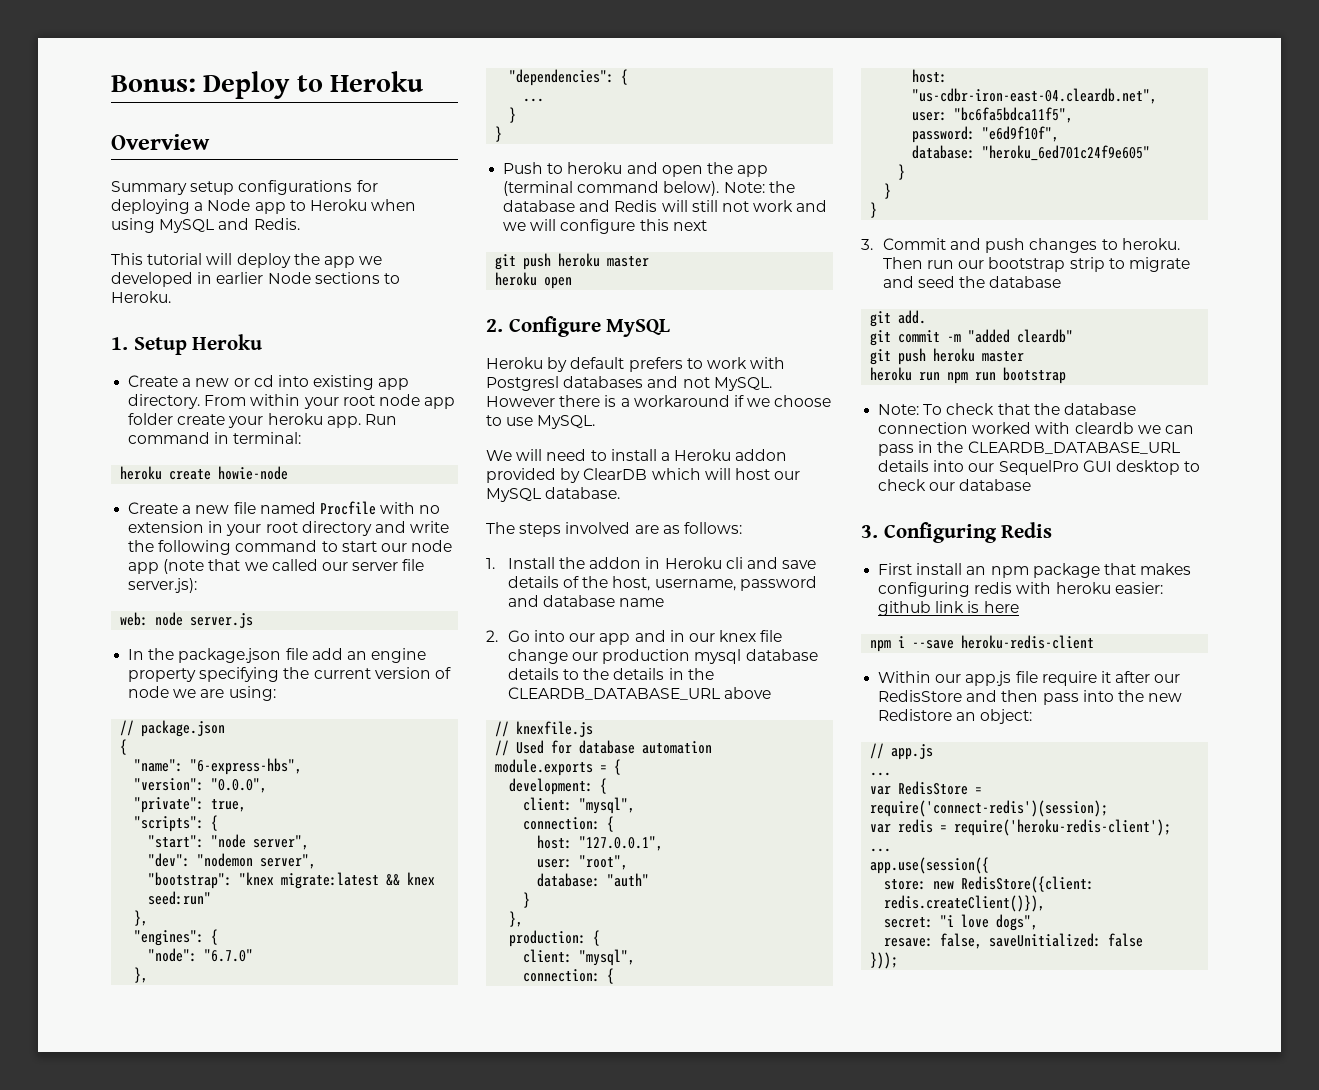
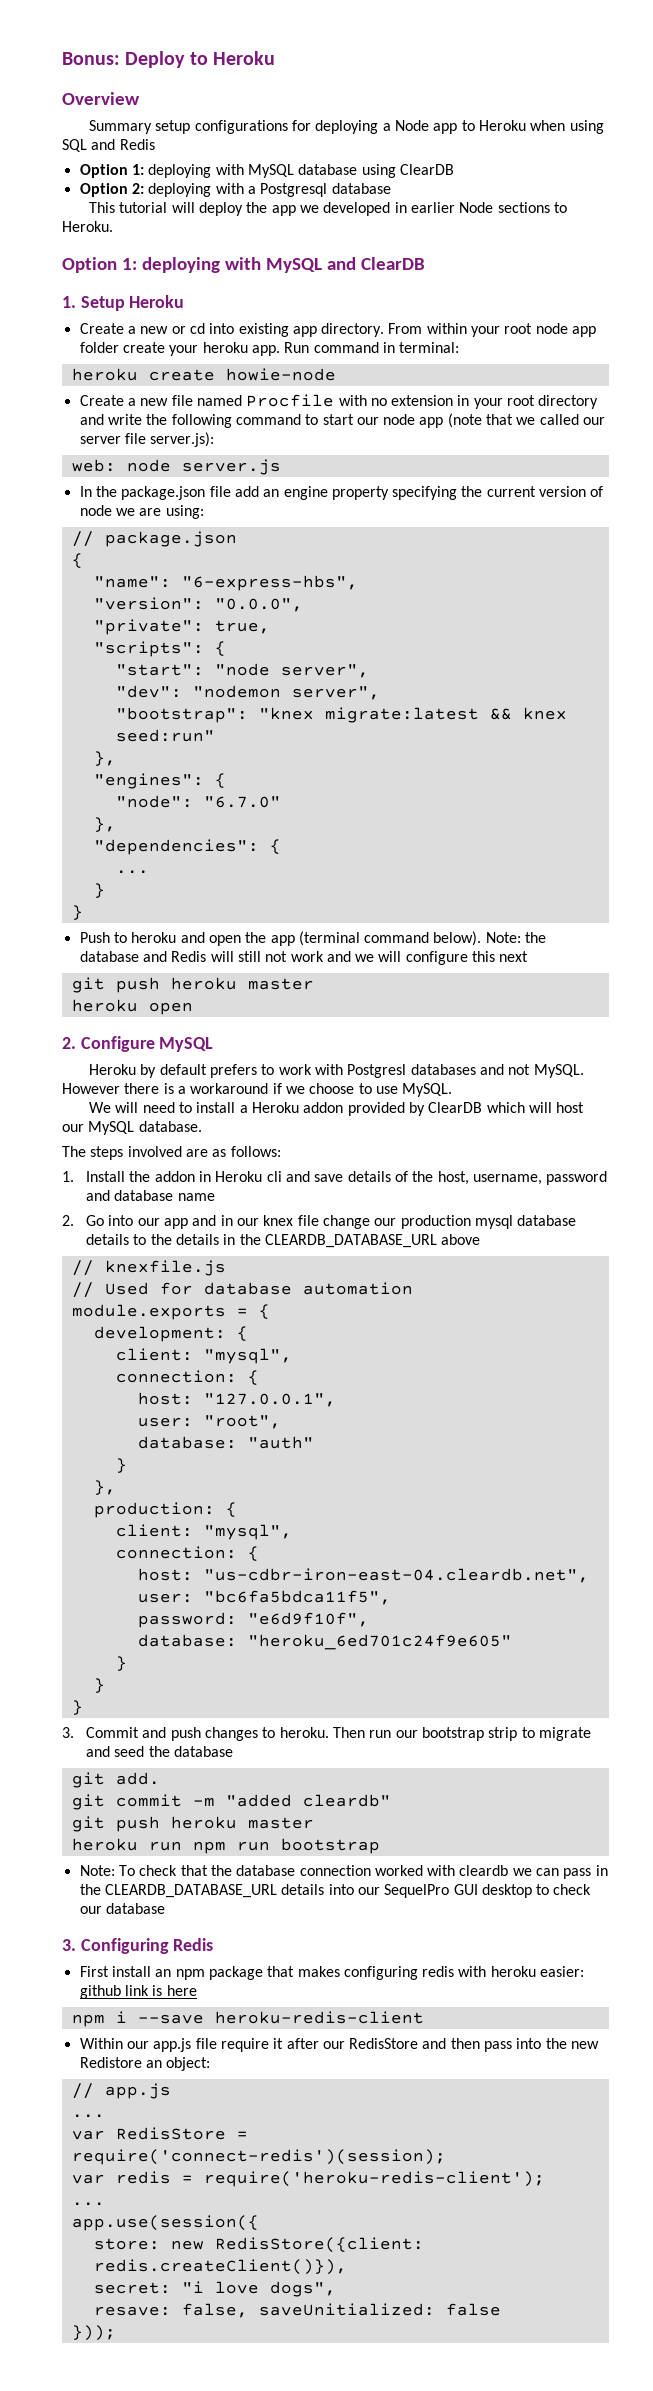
- Summary setup configurations for deploying a Node app to Heroku when using MySQL and Redis.
+ Summary setup configurations for deploying a Node app to Heroku when using SQL and Redis
+ Option 1: deploying with MySQL database using ClearDB
+ Option 2: deploying with a Postgresql database
+ Option 1: deploying with MySQL and ClearDB

